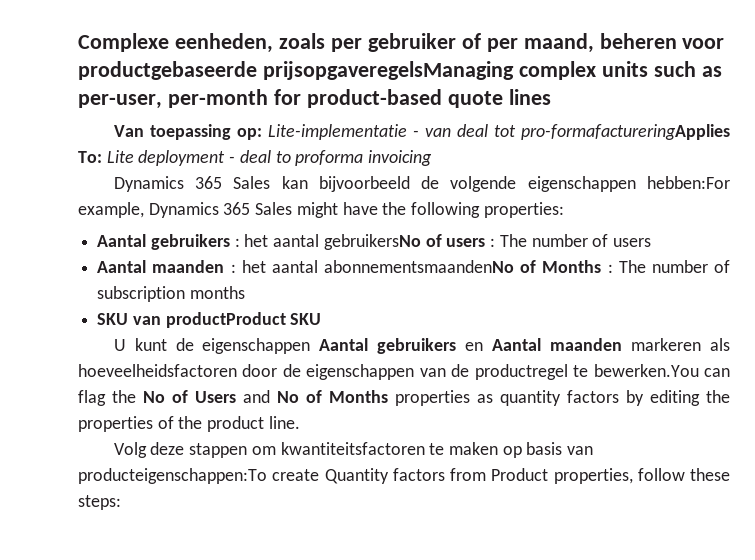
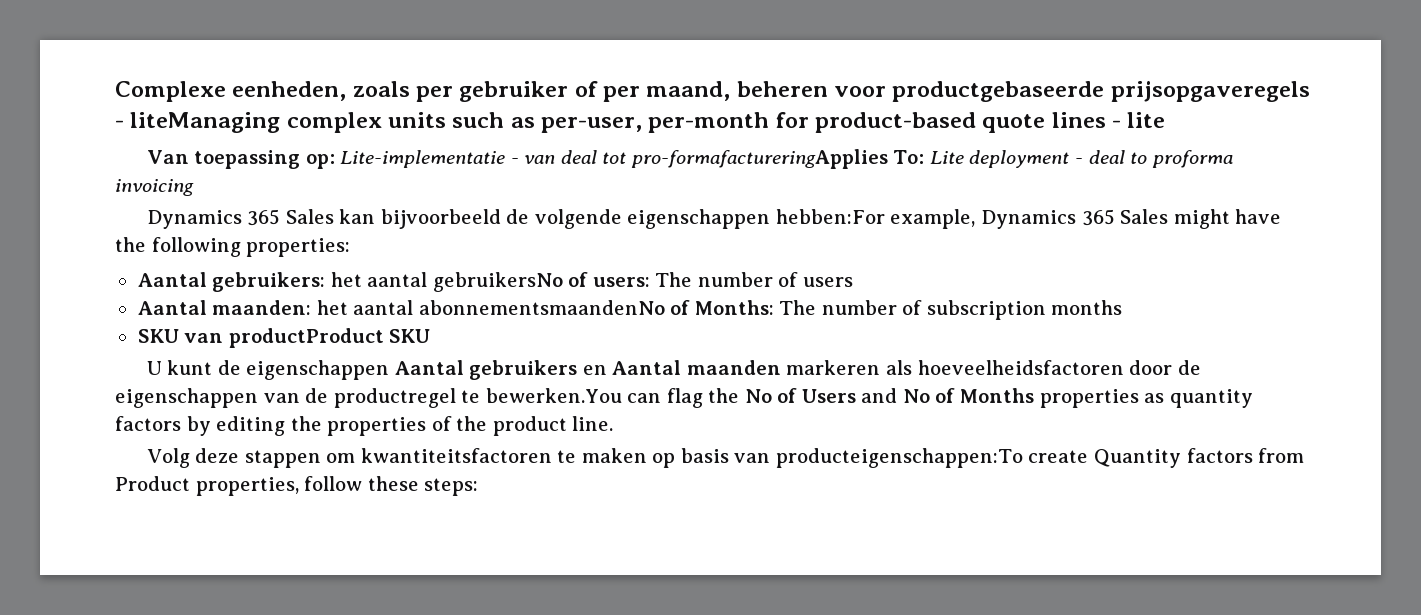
- Complexe eenheden, zoals per gebruiker of per maand, beheren voor productgebaseerde prijsopgaveregelsManaging complex units such as per-user, per-month for product-based quote lines
+ Complexe eenheden, zoals per gebruiker of per maand, beheren voor productgebaseerde prijsopgaveregels - liteManaging complex units such as per-user, per-month for product-based quote lines - lite
- Aantal gebruikers : het aantal gebruikersNo of users : The number of users
+ Aantal gebruikers: het aantal gebruikersNo of users: The number of users
- Aantal maanden : het aantal abonnementsmaandenNo of Months : The number of subscription months
+ Aantal maanden: het aantal abonnementsmaandenNo of Months: The number of subscription months

